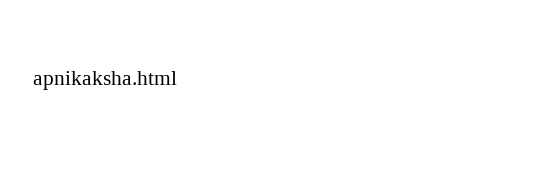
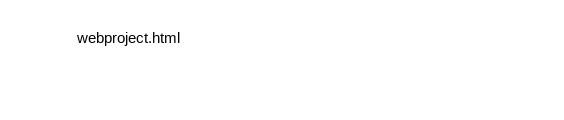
- apnikaksha.html
+ webproject.html

